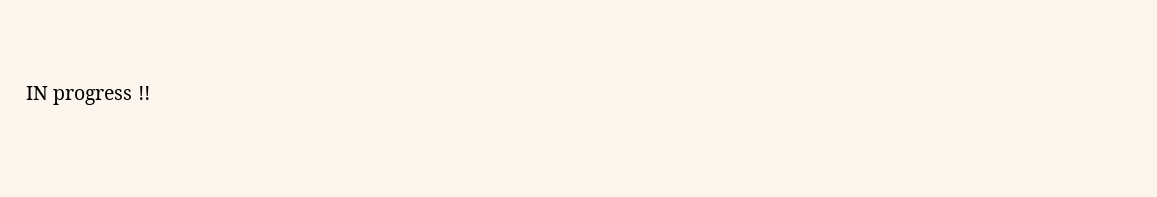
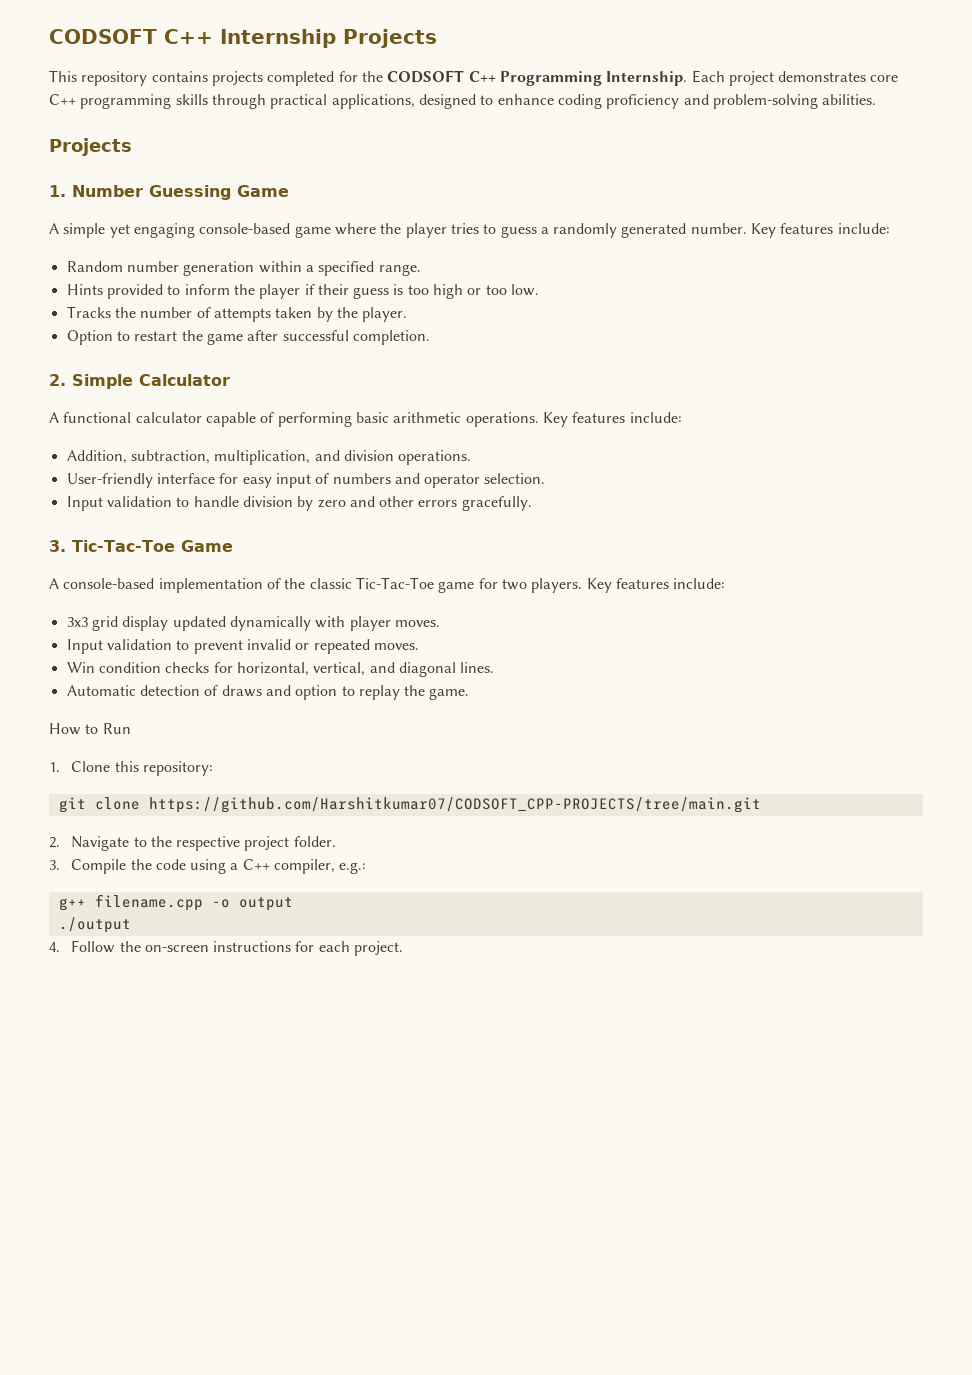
- IN progress !!
+ CODSOFT C++ Internship Projects
+ This repository contains projects completed for the CODSOFT C++ Programming Internship. Each project demonstrates core C++ programming skills through practical applications, designed to enhance coding proficiency and problem-solving abilities.
+ Projects
+ 1. Number Guessing Game
+ A simple yet engaging console-based game where the player tries to guess a randomly generated number. Key features include:
+ Random number generation within a specified range.
+ Hints provided to inform the player if their guess is too high or too low.
+ Tracks the number of attempts taken by the player.
+ Option to restart the game after successful completion.
+ 2. Simple Calculator
+ A functional calculator capable of performing basic arithmetic operations. Key features include:
+ Addition, subtraction, multiplication, and division operations.
+ User-friendly interface for easy input of numbers and operator selection.
+ Input validation to handle division by zero and other errors gracefully.
+ 3. Tic-Tac-Toe Game
+ A console-based implementation of the classic Tic-Tac-Toe game for two players. Key features include:
+ 3x3 grid display updated dynamically with player moves.
+ Input validation to prevent invalid or repeated moves.
+ Win condition checks for horizontal, vertical, and diagonal lines.
+ Automatic detection of draws and option to replay the game.
+ How to Run
+ 1. Clone this repository:
+ git clone https://github.com/Harshitkumar07/CODSOFT_CPP-PROJECTS/tree/main.git
+ 2. Navigate to the respective project folder.
+ 3. Compile the code using a C++ compiler, e.g.:
+ g++ filename.cpp -o output
+ ./output
+ 4. Follow the on-screen instructions for each project.

